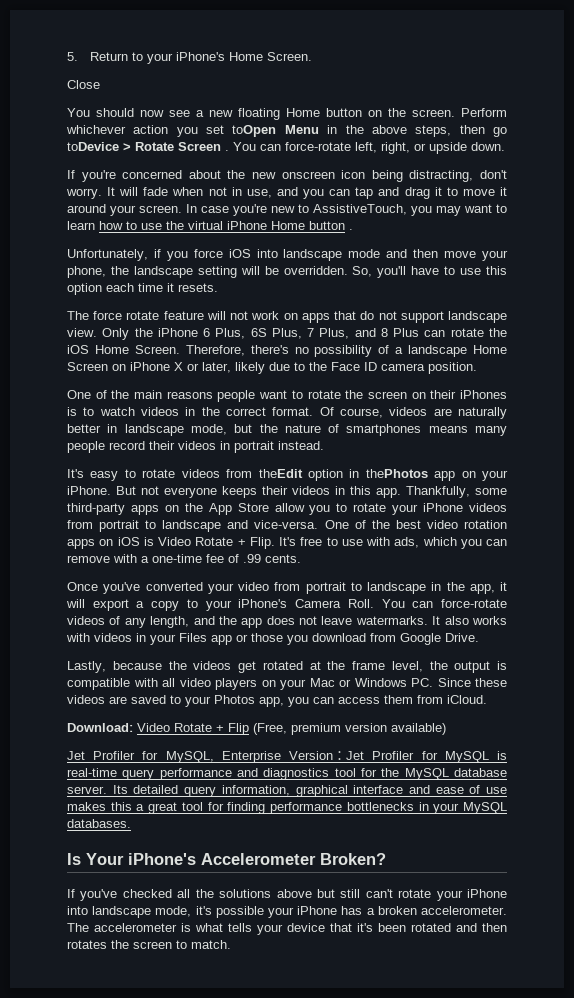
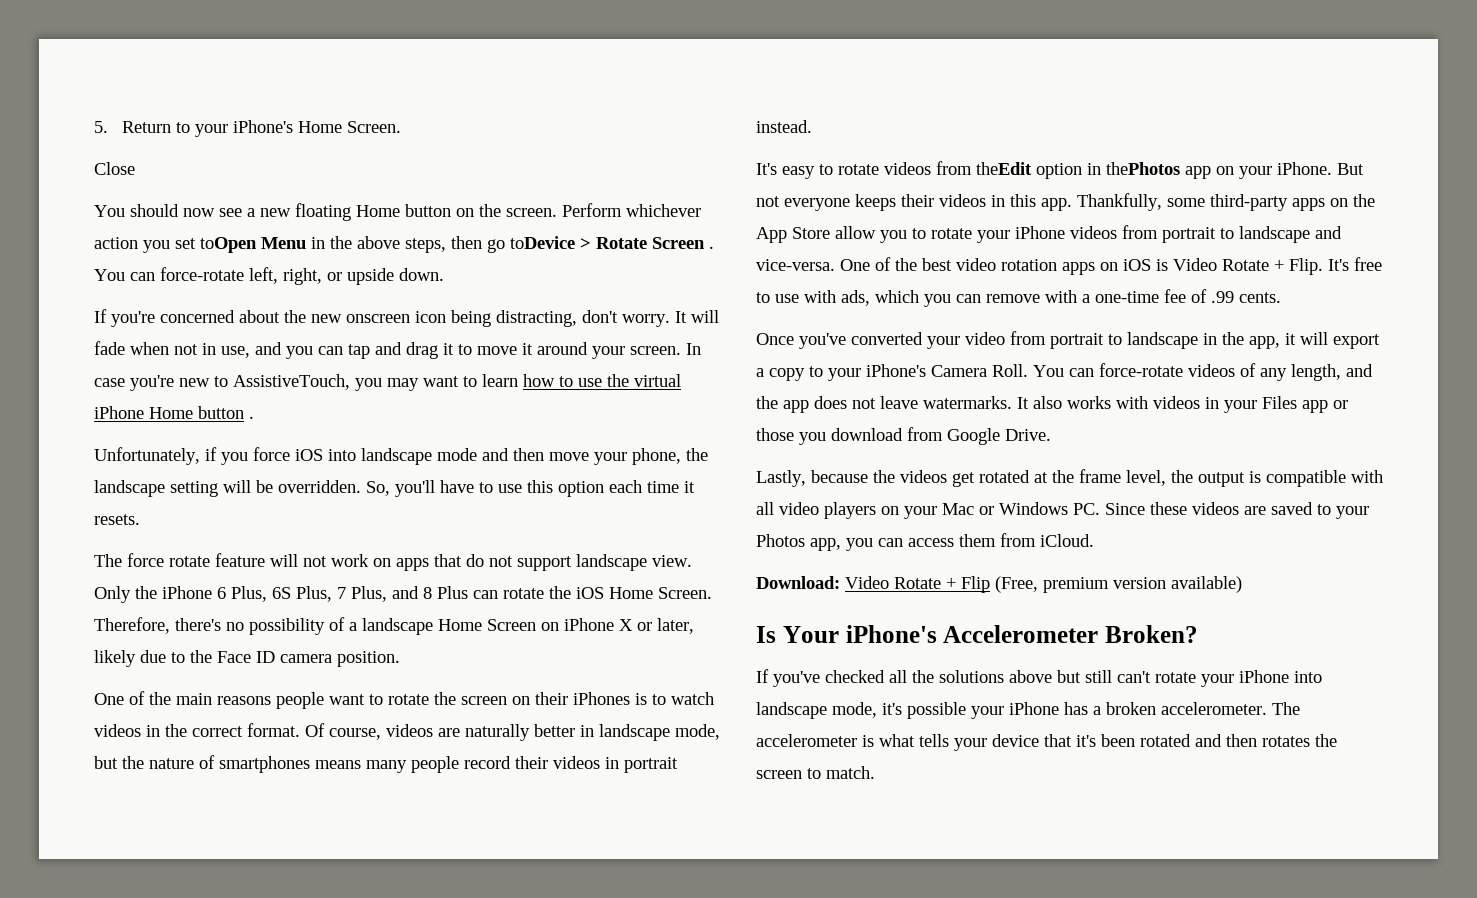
- Jet Profiler for MySQL, Enterprise Version：Jet Profiler for MySQL is real-time query performance and diagnostics tool for the MySQL database server. Its detailed query information, graphical interface and ease of use makes this a great tool for finding performance bottlenecks in your MySQL databases.

